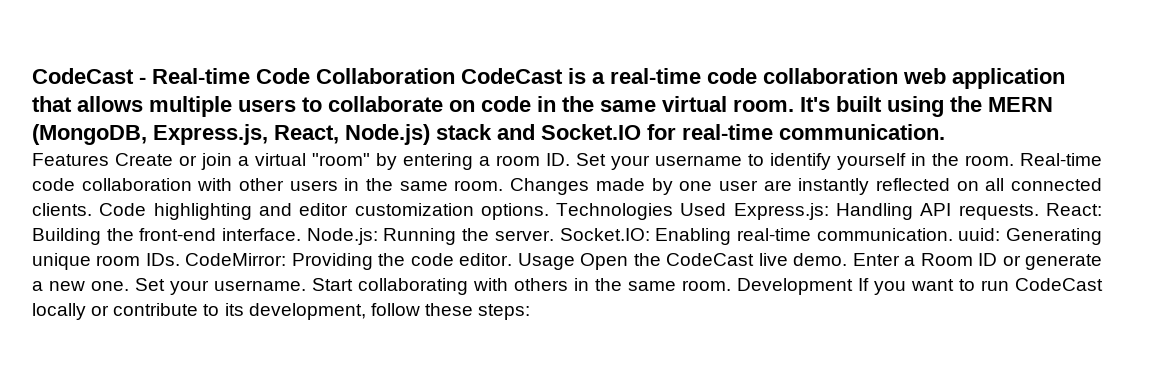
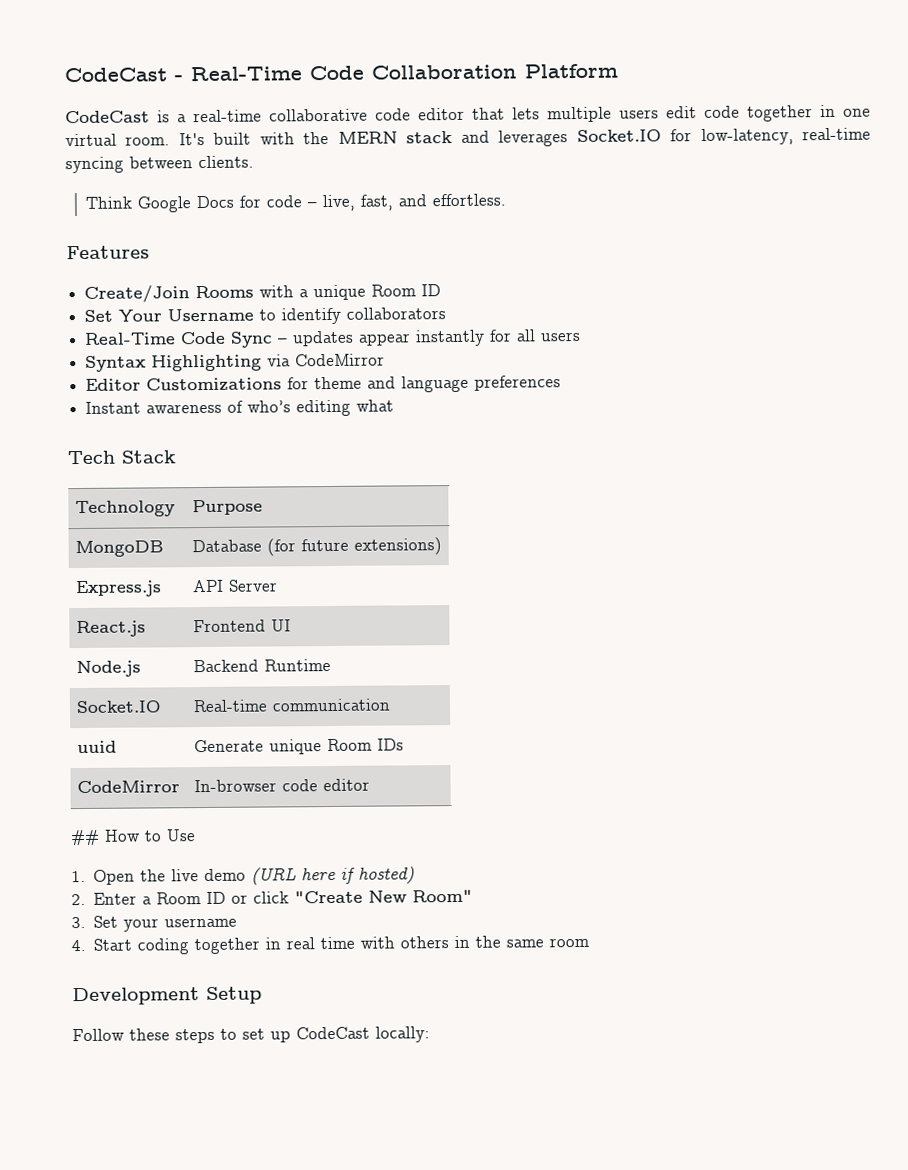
- CodeCast - Real-time Code Collaboration CodeCast is a real-time code collaboration web application that allows multiple users to collaborate on code in the same virtual room.
+ CodeCast - Real-Time Code Collaboration Platform
+ CodeCast is a real-time collaborative code editor that lets multiple users edit code together in one virtual room.
- It's built using the MERN (MongoDB, Express.js, React, Node.js) stack and Socket.IO for real-time communication.
- Features Create or join a virtual "room" by entering a room ID. Set your username to identify yourself in the room. Real-time code collaboration with other users in the same room. Changes made by one user are instantly reflected on all connected clients. Code highlighting and editor customization options. Technologies Used Express.js: Handling API requests. React: Building the front-end interface. Node.js: Running the server. Socket.IO: Enabling real-time communication. uuid: Generating unique room IDs. CodeMirror: Providing the code editor. Usage Open the CodeCast live demo. Enter a Room ID or generate a new one. Set your username. Start collaborating with others in the same room. Development If you want to run CodeCast locally or contribute to its development, follow these steps:
+ It's built with the MERN stack and leverages Socket.IO for low-latency, real-time syncing between clients.
+ Think Google Docs for code – live, fast, and effortless.
+ Features
+ Create/Join Rooms with a unique Room ID
+ Set Your Username to identify collaborators
+ Real-Time Code Sync – updates appear instantly for all users
+ Syntax Highlighting via CodeMirror
+ Editor Customizations for theme and language preferences
+ Instant awareness of who’s editing what
+ Tech Stack
+ Technology | Purpose
+ MongoDB | Database (for future extensions)
+ Express.js | API Server
+ React.js | Frontend UI
+ Node.js | Backend Runtime
+ Socket.IO | Real-time communication
+ uuid | Generate unique Room IDs
+ CodeMirror | In-browser code editor
+ ## How to Use
+ 1. Open the live demo (URL here if hosted)
+ 2. Enter a Room ID or click "Create New Room"
+ 3. Set your username
+ 4. Start coding together in real time with others in the same room
+ Development Setup
+ Follow these steps to set up CodeCast locally:

